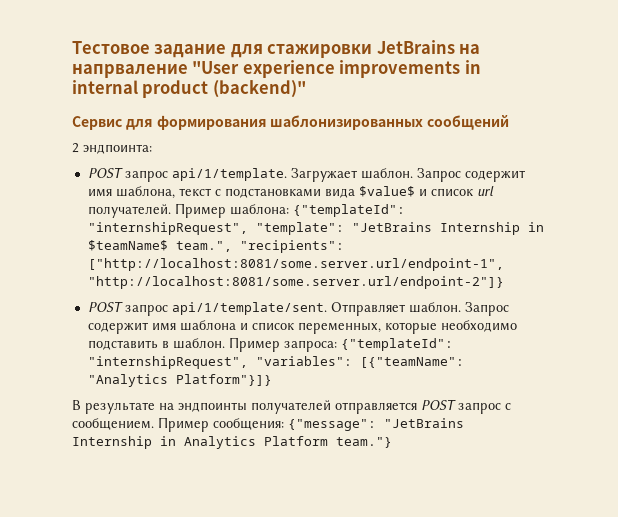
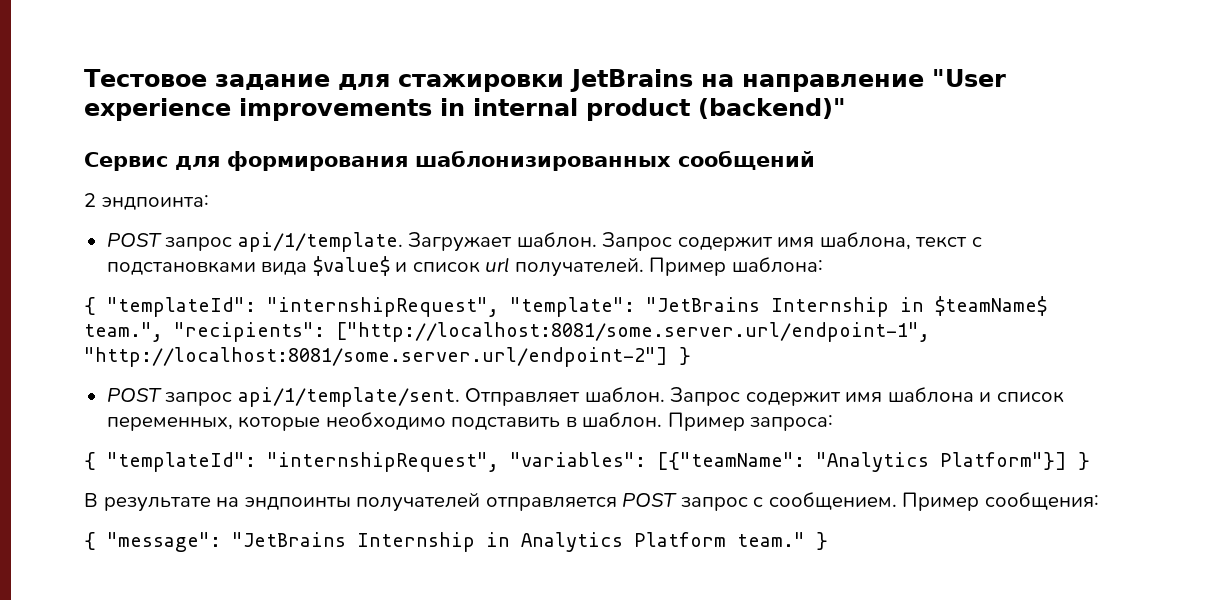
- Тестовое задание для стажировки JetBrains на напрваление "User experience improvements in internal product (backend)"
+ Тестовое задание для стажировки JetBrains на направление "User experience improvements in internal product (backend)"
- Пример шаблона: {"templateId": "internshipRequest", "template": "JetBrains Internship in $teamName$ team.", "recipients": ["http://localhost:8081/some.server.url/endpoint-1", "http://localhost:8081/some.server.url/endpoint-2"]}
+ Пример шаблона:
+ { "templateId": "internshipRequest", "template": "JetBrains Internship in $teamName$ team.", "recipients": ["http://localhost:8081/some.server.url/endpoint-1", "http://localhost:8081/some.server.url/endpoint-2"] }
- Пример запроса: {"templateId": "internshipRequest", "variables": [{"teamName": "Analytics Platform"}]}
+ Пример запроса:
+ { "templateId": "internshipRequest", "variables": [{"teamName": "Analytics Platform"}] }
- Пример сообщения: {"message": "JetBrains Internship in Analytics Platform team."}
+ Пример сообщения:
+ { "message": "JetBrains Internship in Analytics Platform team." }

